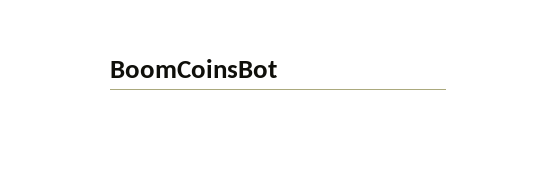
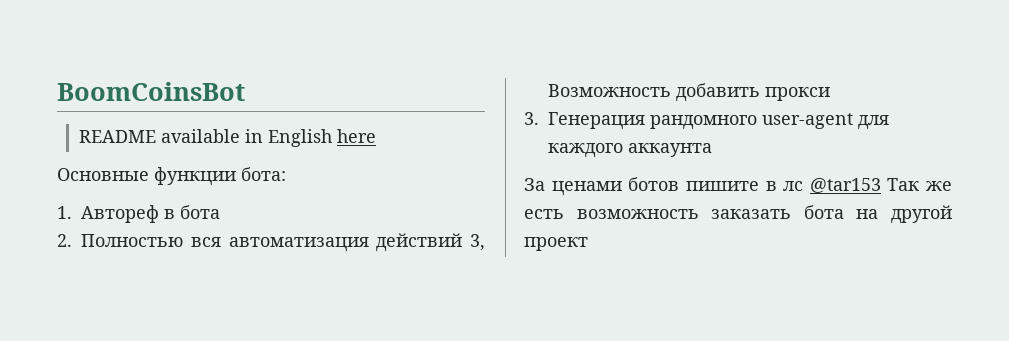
+ README available in English here
+ Основные функции бота:
+ 1. Автореф в бота
+ 2. Полностью вся автоматизация действий 3, Возможность добавить прокси
+ 3. Генерация рандомного user-agent для каждого аккаунта
+ За ценами ботов пишите в лс @tar153 Так же есть возможность заказать бота на другой проект

